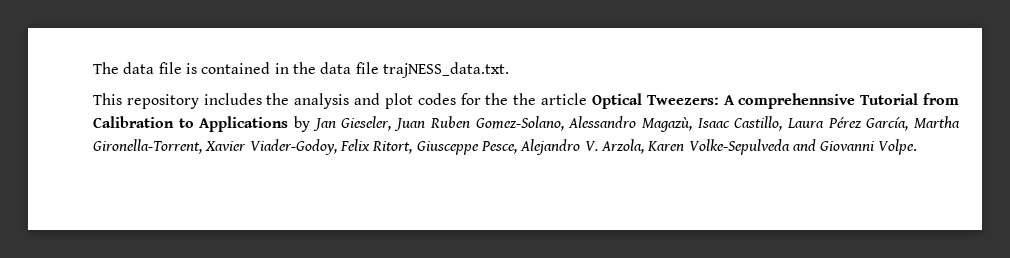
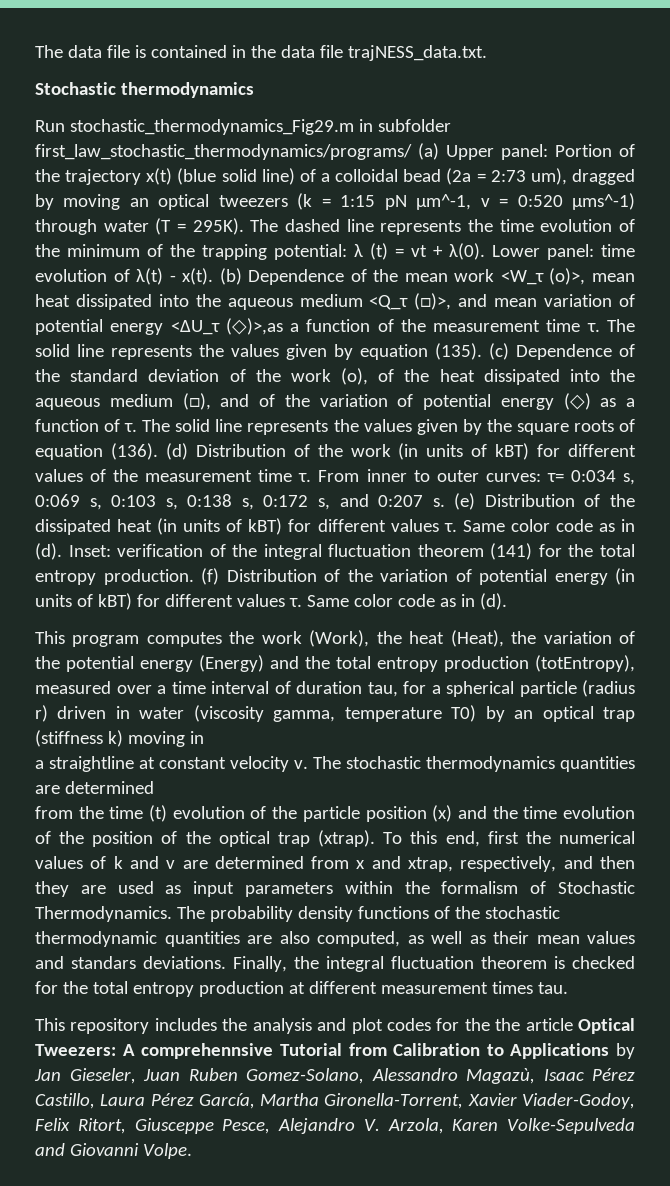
+ Stochastic thermodynamics
+ Run stochastic_thermodynamics_Fig29.m in subfolder first_law_stochastic_thermodynamics/programs/ (a) Upper panel: Portion of the trajectory x(t) (blue solid line) of a colloidal bead (2a = 2:73 um), dragged by moving an optical tweezers (k = 1:15 pN μm^-1, v = 0:520 μms^-1) through water (T = 295K). The dashed line represents the time evolution of the minimum of the trapping potential: λ (t) = vt + λ(0). Lower panel: time evolution of λ(t) - x(t). (b) Dependence of the mean work <W_τ (ο)>, mean heat dissipated into the aqueous medium <Q_τ (□)>, and mean variation of potential energy <ΔU_τ (◇)>,as a function of the measurement time τ. The solid line represents the values given by equation (135). (c) Dependence of the standard deviation of the work (ο), of the heat dissipated into the aqueous medium (□), and of the variation of potential energy (◇) as a function of τ. The solid line represents the values given by the square roots of equation (136). (d) Distribution of the work (in units of kBT) for different values of the measurement time τ. From inner to outer curves: τ= 0:034 s, 0:069 s, 0:103 s, 0:138 s, 0:172 s, and 0:207 s. (e) Distribution of the dissipated heat (in units of kBT) for different values τ. Same color code as in (d). Inset: verification of the integral fluctuation theorem (141) for the total entropy production. (f) Distribution of the variation of potential energy (in units of kBT) for different values τ. Same color code as in (d).
+ This program computes the work (Work), the heat (Heat), the variation of the potential energy (Energy) and the total entropy production (totEntropy), measured over a time interval of duration tau, for a spherical particle (radius r) driven in water (viscosity gamma, temperature T0) by an optical trap (stiffness k) moving in
+ a straightline at constant velocity v. The stochastic thermodynamics quantities are determined
+ from the time (t) evolution of the particle position (x) and the time evolution of the position of the optical trap (xtrap). To this end, first the numerical values of k and v are determined from x and xtrap, respectively, and then they are used as input parameters within the formalism of Stochastic Thermodynamics. The probability density functions of the stochastic thermodynamic quantities are also computed, as well as their mean values and standars deviations. Finally, the integral fluctuation theorem is checked for the total entropy production at different measurement times tau.
- This repository includes the analysis and plot codes for the the article Optical Tweezers: A comprehennsive Tutorial from Calibration to Applications by Jan Gieseler, Juan Ruben Gomez-Solano, Alessandro Magazù, Isaac Castillo, Laura Pérez García, Martha Gironella-Torrent, Xavier Viader-Godoy, Felix Ritort, Giusceppe Pesce, Alejandro V. Arzola, Karen Volke-Sepulveda and Giovanni Volpe.
+ This repository includes the analysis and plot codes for the the article Optical Tweezers: A comprehennsive Tutorial from Calibration to Applications by Jan Gieseler, Juan Ruben Gomez-Solano, Alessandro Magazù, Isaac Pérez Castillo, Laura Pérez García, Martha Gironella-Torrent, Xavier Viader-Godoy, Felix Ritort, Giusceppe Pesce, Alejandro V. Arzola, Karen Volke-Sepulveda and Giovanni Volpe.

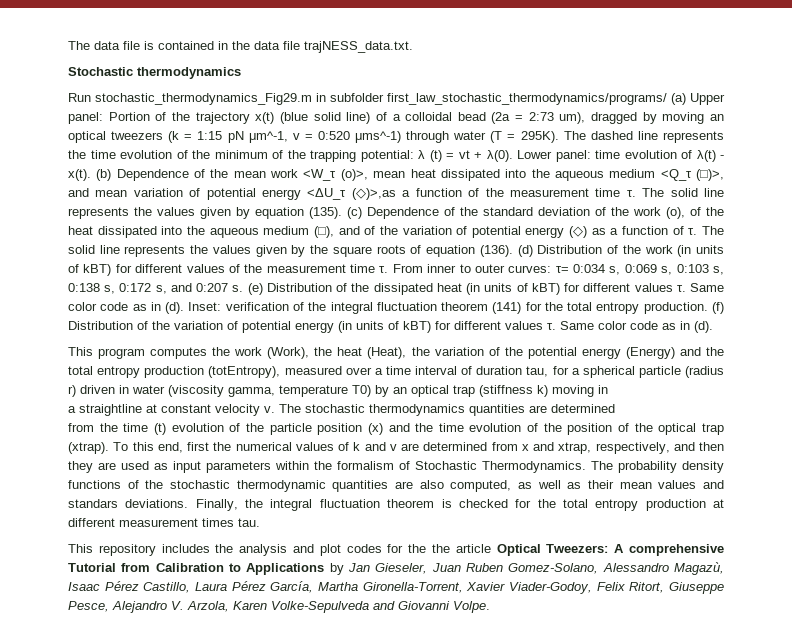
- This repository includes the analysis and plot codes for the the article Optical Tweezers: A comprehennsive Tutorial from Calibration to Applications by Jan Gieseler, Juan Ruben Gomez-Solano, Alessandro Magazù, Isaac Pérez Castillo, Laura Pérez García, Martha Gironella-Torrent, Xavier Viader-Godoy, Felix Ritort, Giusceppe Pesce, Alejandro V. Arzola, Karen Volke-Sepulveda and Giovanni Volpe.
+ This repository includes the analysis and plot codes for the the article Optical Tweezers: A comprehensive Tutorial from Calibration to Applications by Jan Gieseler, Juan Ruben Gomez-Solano, Alessandro Magazù, Isaac Pérez Castillo, Laura Pérez García, Martha Gironella-Torrent, Xavier Viader-Godoy, Felix Ritort, Giuseppe Pesce, Alejandro V. Arzola, Karen Volke-Sepulveda and Giovanni Volpe.

